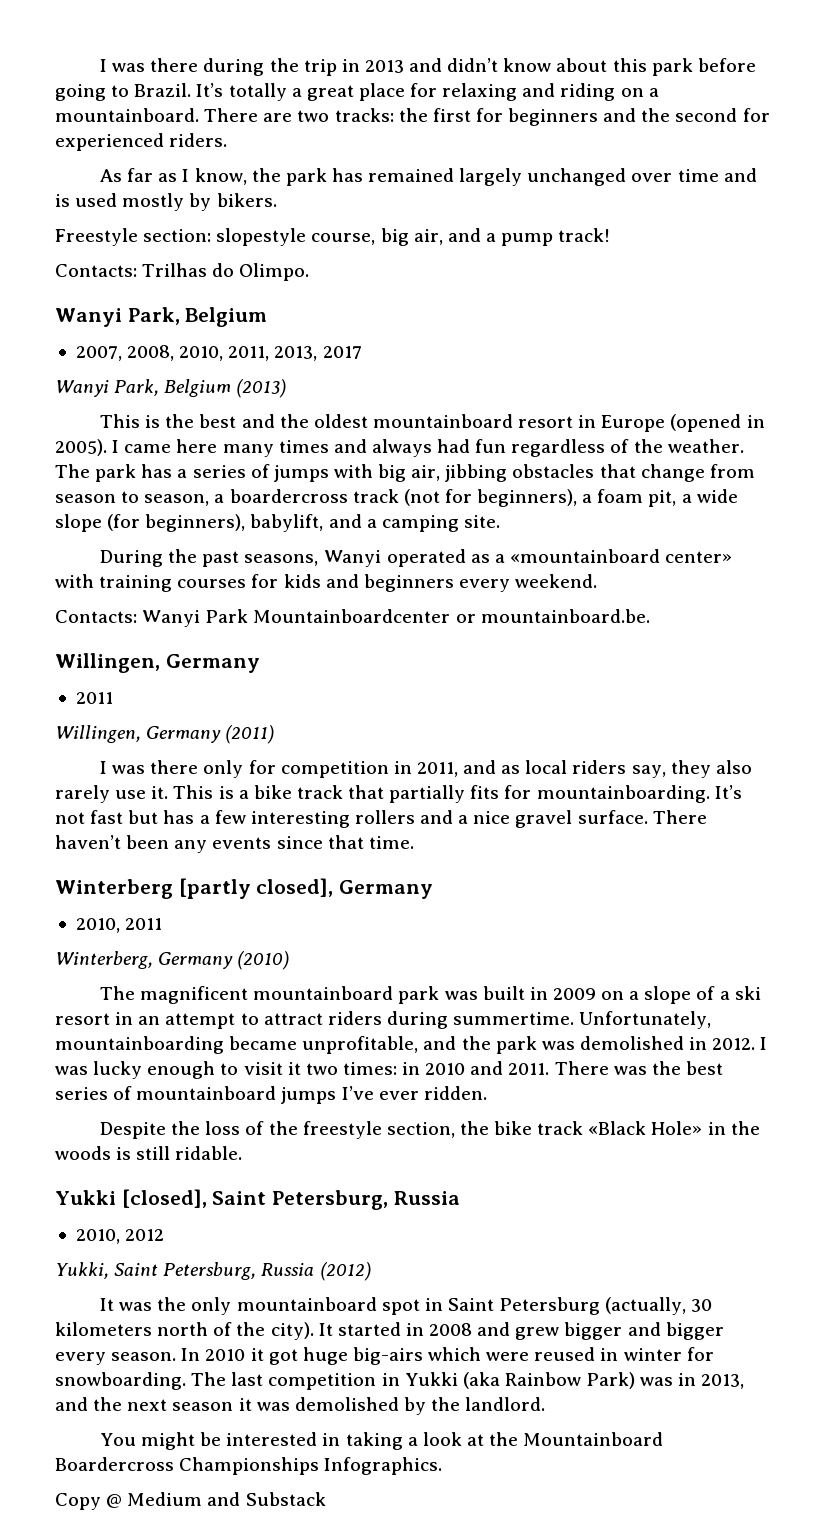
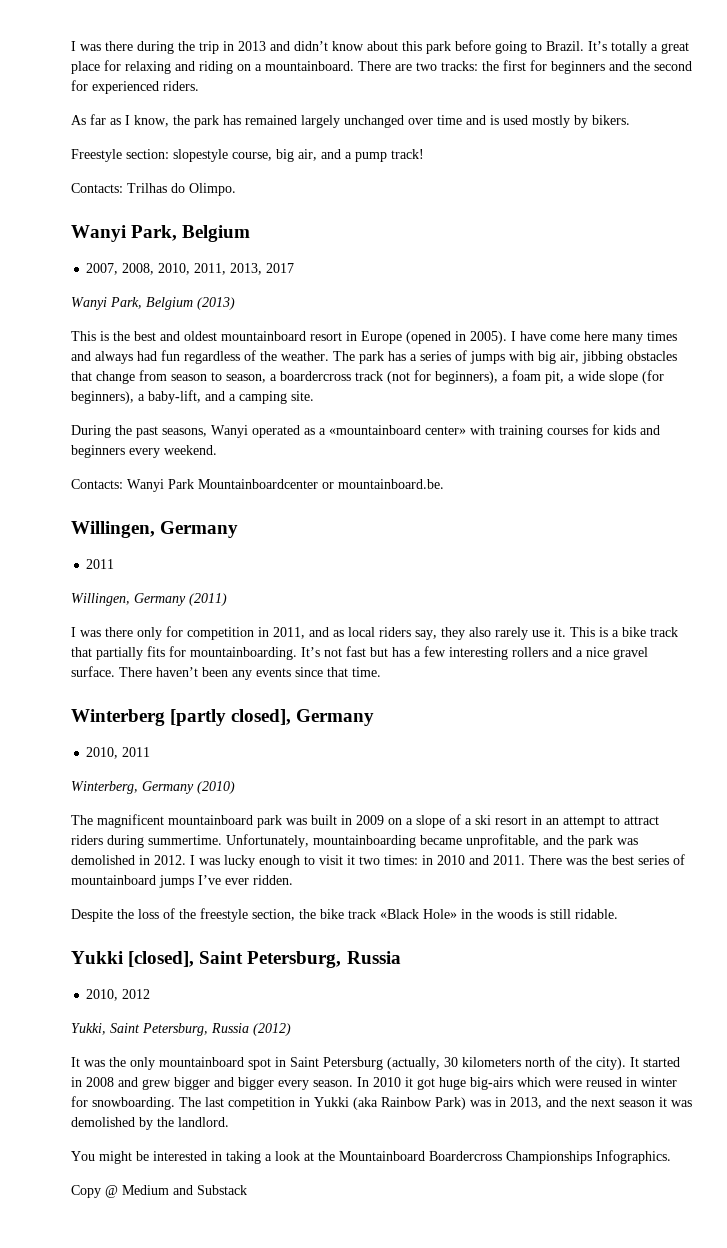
- This is the best and the oldest mountainboard resort in Europe (opened in 2005).
+ This is the best and oldest mountainboard resort in Europe (opened in 2005).
- I came here many times and always had fun regardless of the weather.
+ I have come here many times and always had fun regardless of the weather.
- The park has a series of jumps with big air, jibbing obstacles that change from season to season, a boardercross track (not for beginners), a foam pit, a wide slope (for beginners), babylift, and a camping site.
+ The park has a series of jumps with big air, jibbing obstacles that change from season to season, a boardercross track (not for beginners), a foam pit, a wide slope (for beginners), a baby-lift, and a camping site.

